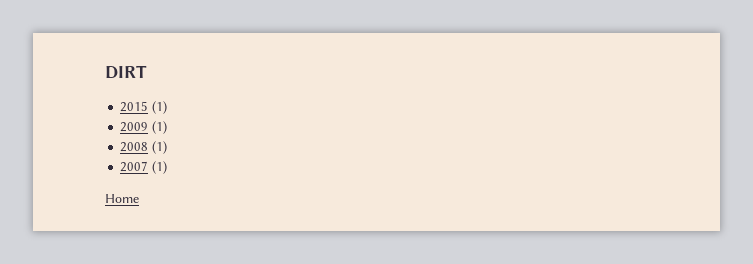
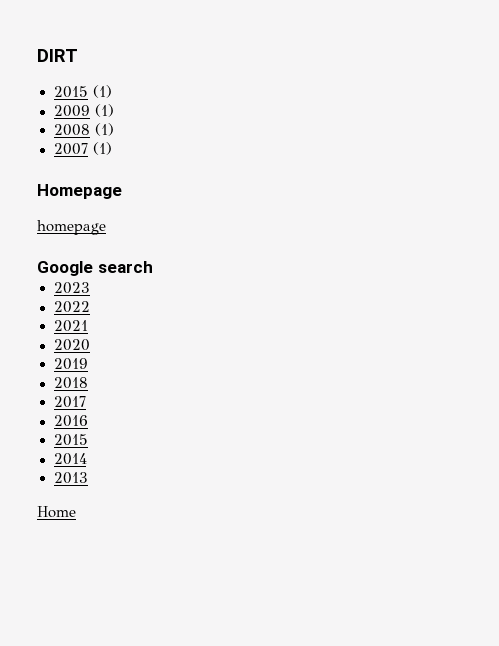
+ Homepage
+ homepage
+ Google search
+ 2023
+ 2022
+ 2021
+ 2020
+ 2019
+ 2018
+ 2017
+ 2016
+ 2015
+ 2014
+ 2013

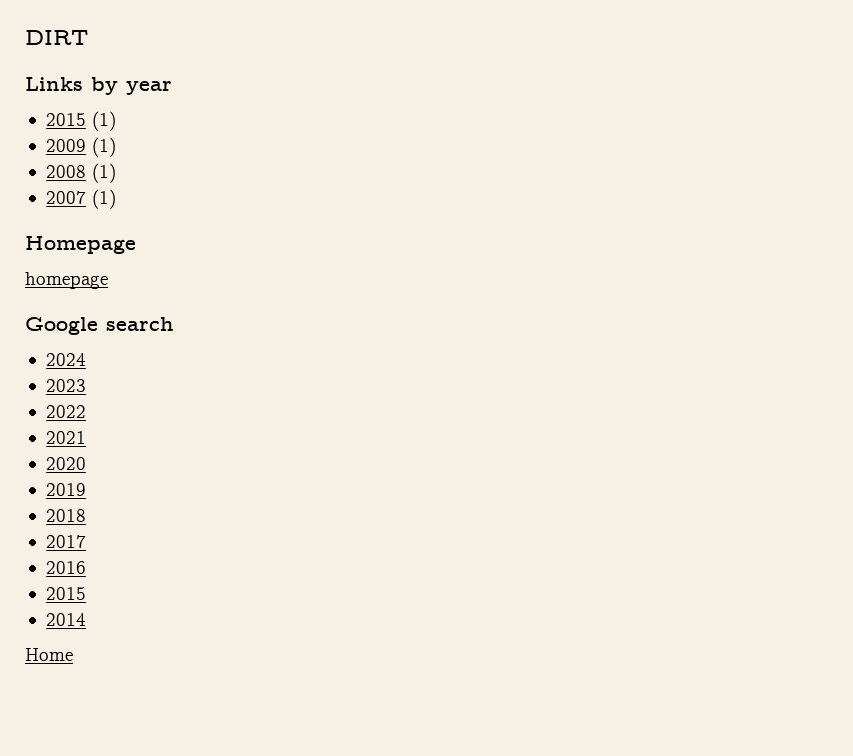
+ Links by year
+ 2024
- 2013

